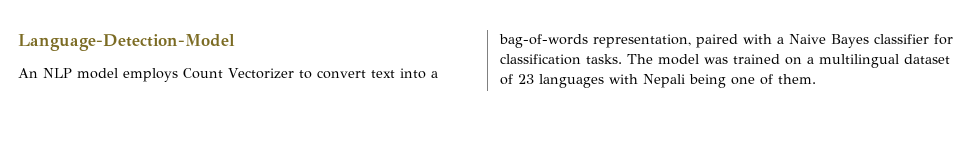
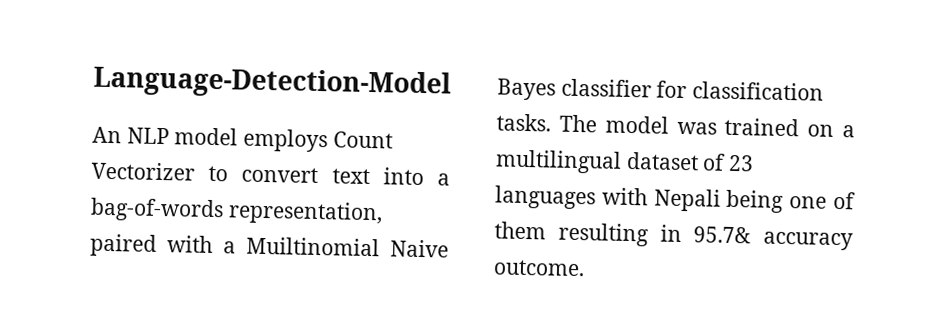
- An NLP model employs Count Vectorizer to convert text into a bag-of-words representation, paired with a Naive Bayes classifier for classification tasks.
+ An NLP model employs Count Vectorizer to convert text into a bag-of-words representation, paired with a Muiltinomial Naive Bayes classifier for classification tasks.
- The model was trained on a multilingual dataset of 23 languages with Nepali being one of them.
+ The model was trained on a multilingual dataset of 23 languages with Nepali being one of them resulting in 95.7& accuracy outcome.

